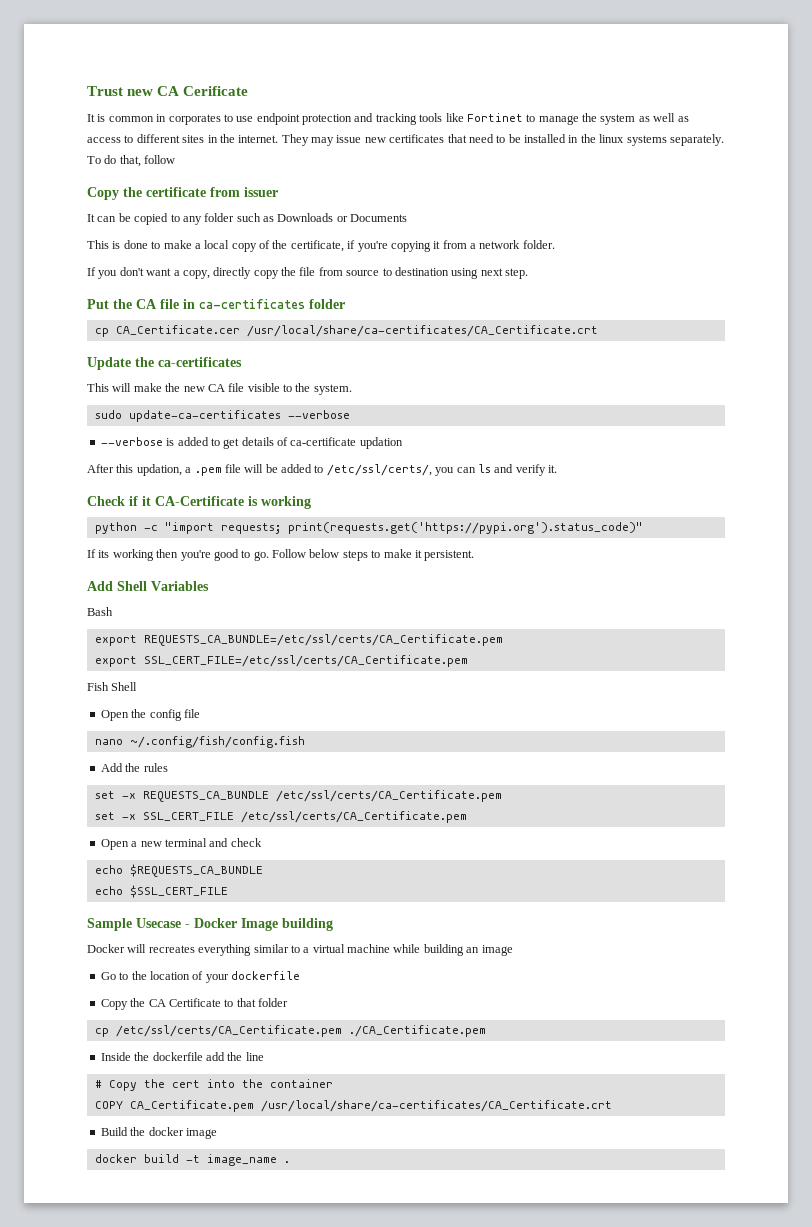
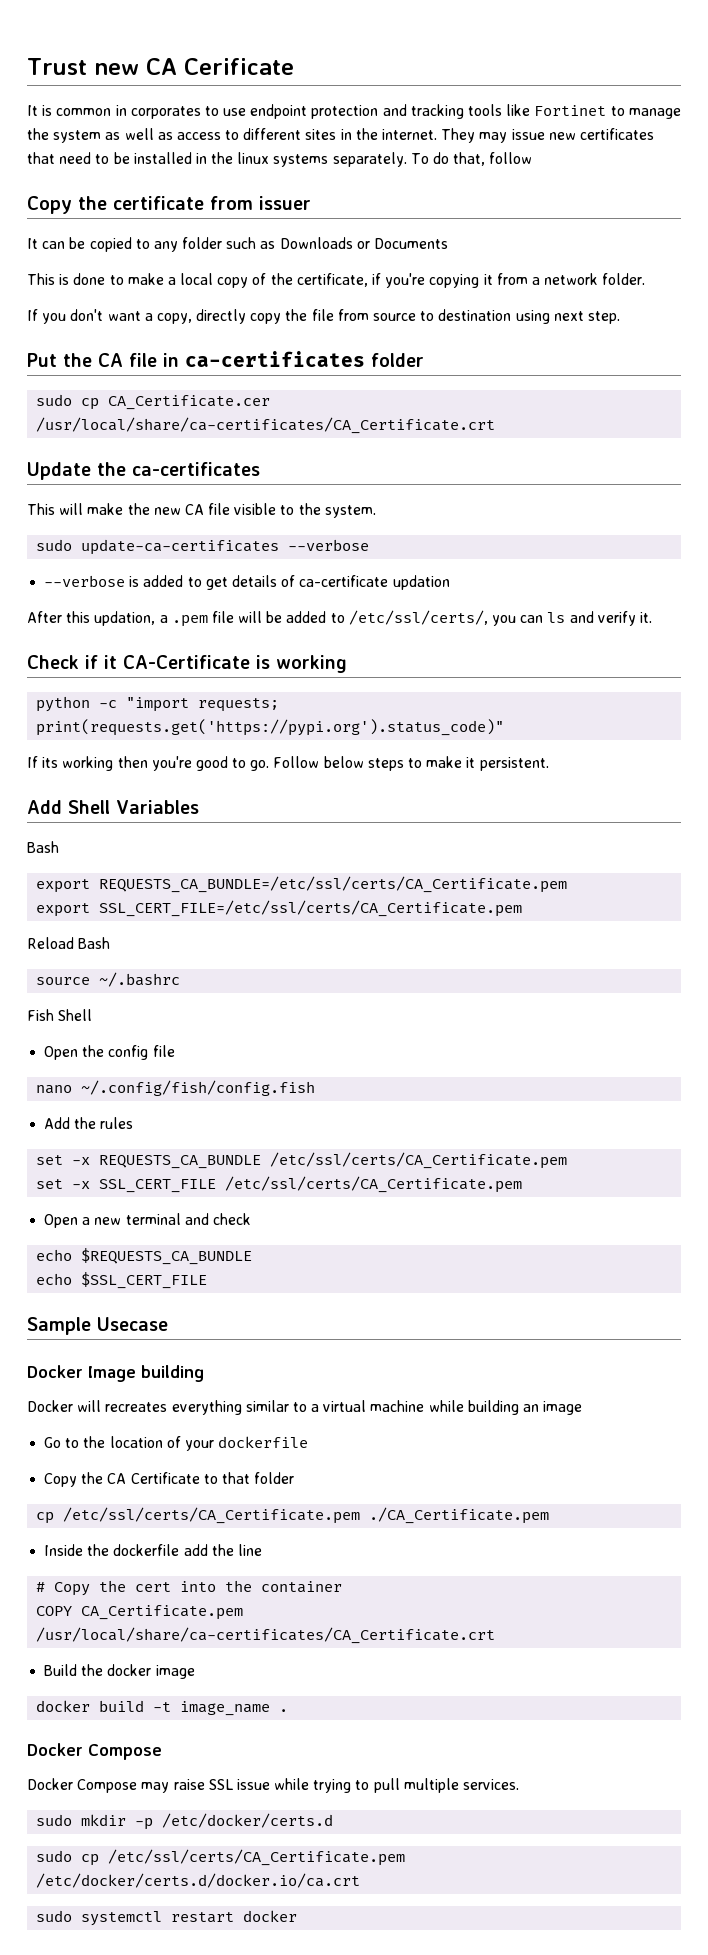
- cp CA_Certificate.cer /usr/local/share/ca-certificates/CA_Certificate.crt
+ sudo cp CA_Certificate.cer /usr/local/share/ca-certificates/CA_Certificate.crt
+ Reload Bash
+ source ~/.bashrc
- Sample Usecase - Docker Image building
+ Sample Usecase
+ Docker Image building
  docker build -t image_name .
+ Docker Compose
+ Docker Compose may raise SSL issue while trying to pull multiple services.
+ sudo mkdir -p /etc/docker/certs.d
+ sudo cp /etc/ssl/certs/CA_Certificate.pem /etc/docker/certs.d/docker.io/ca.crt
+ sudo systemctl restart docker

